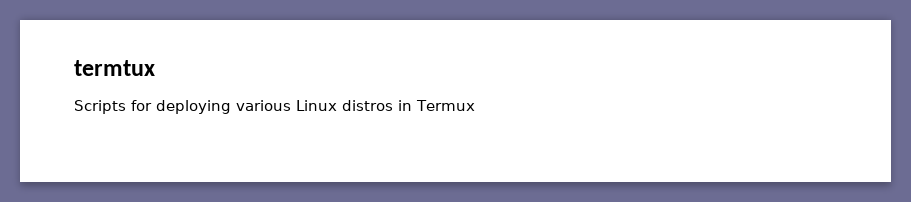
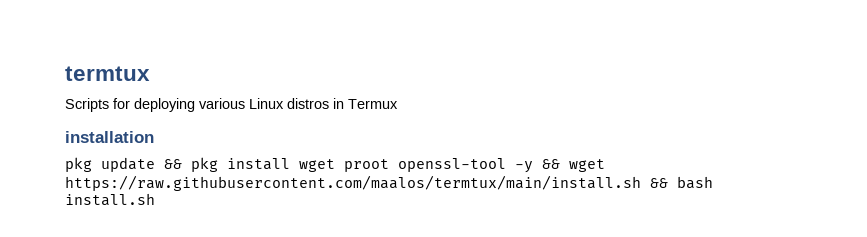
+ installation
+ pkg update && pkg install wget proot openssl-tool -y && wget https://raw.githubusercontent.com/maalos/termtux/main/install.sh && bash install.sh

